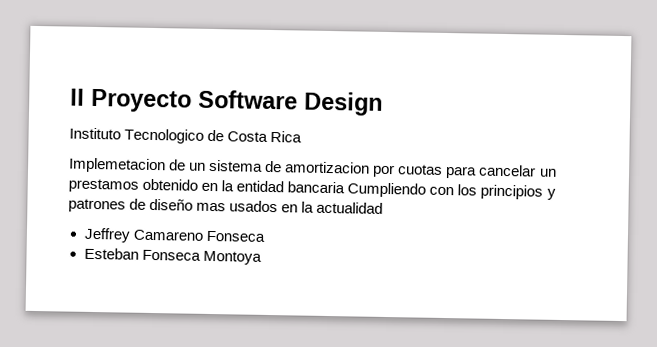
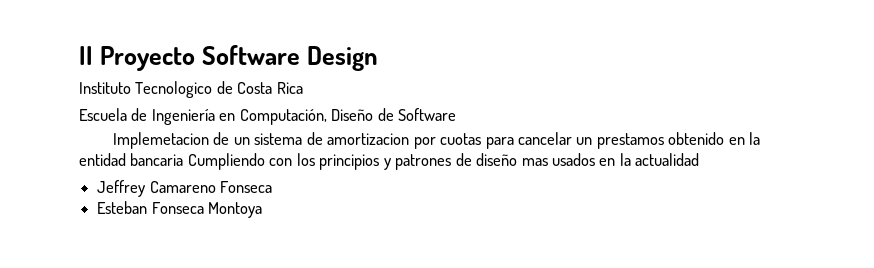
+ Escuela de Ingeniería en Computación, Diseño de Software

